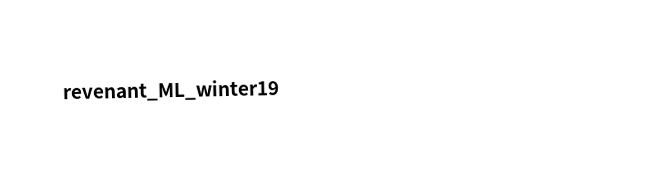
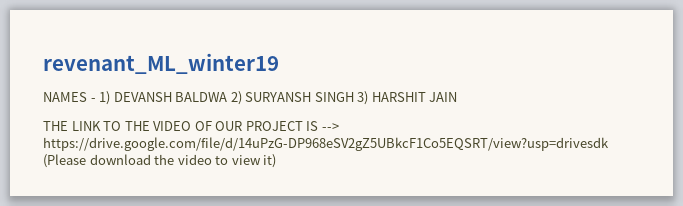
+ NAMES - 1) DEVANSH BALDWA 2) SURYANSH SINGH 3) HARSHIT JAIN
+ THE LINK TO THE VIDEO OF OUR PROJECT IS --> https://drive.google.com/file/d/14uPzG-DP968eSV2gZ5UBkcF1Co5EQSRT/view?usp=drivesdk (Please download the video to view it)

